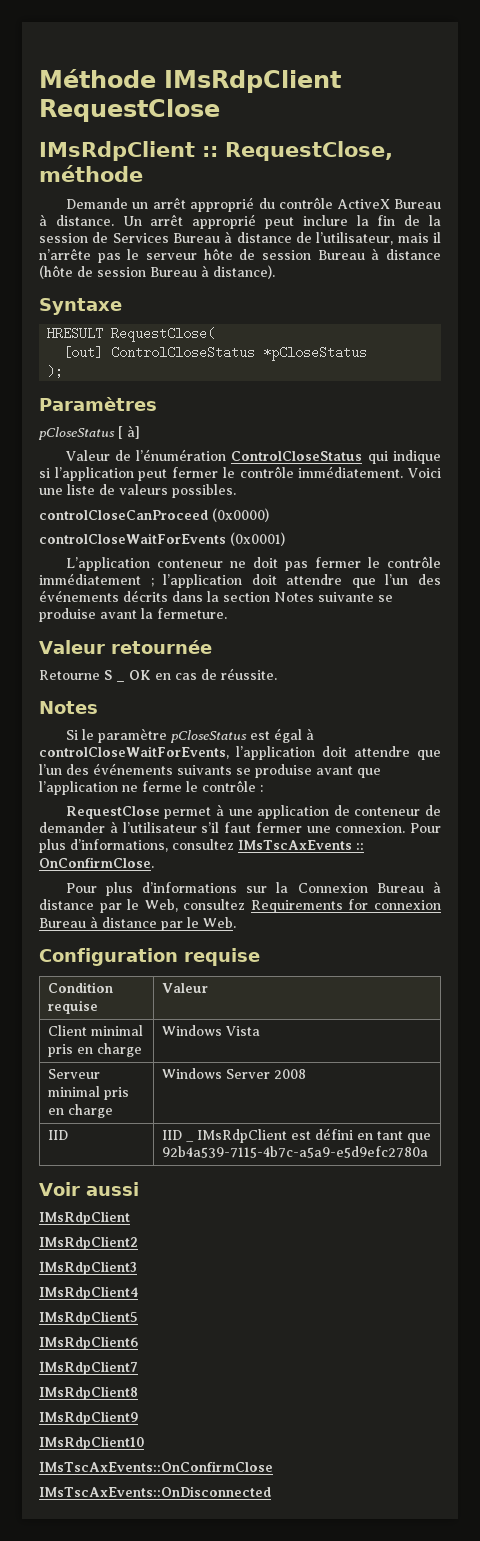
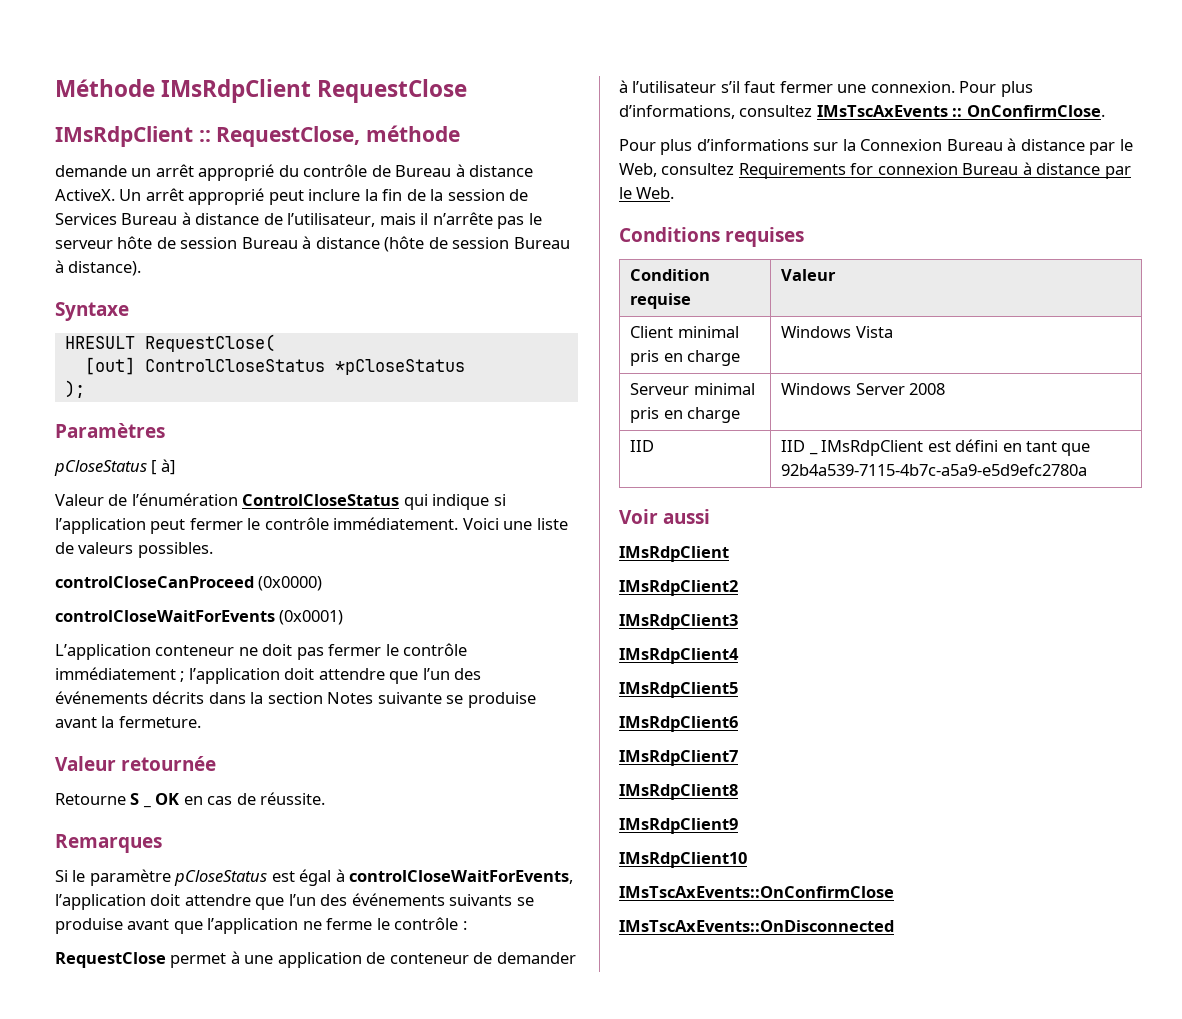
- Demande un arrêt approprié du contrôle ActiveX Bureau à distance.
+ demande un arrêt approprié du contrôle de Bureau à distance ActiveX.
  Retourne S _ OK en cas de réussite.
- Notes
+ Remarques
- Configuration requise
+ Conditions requises

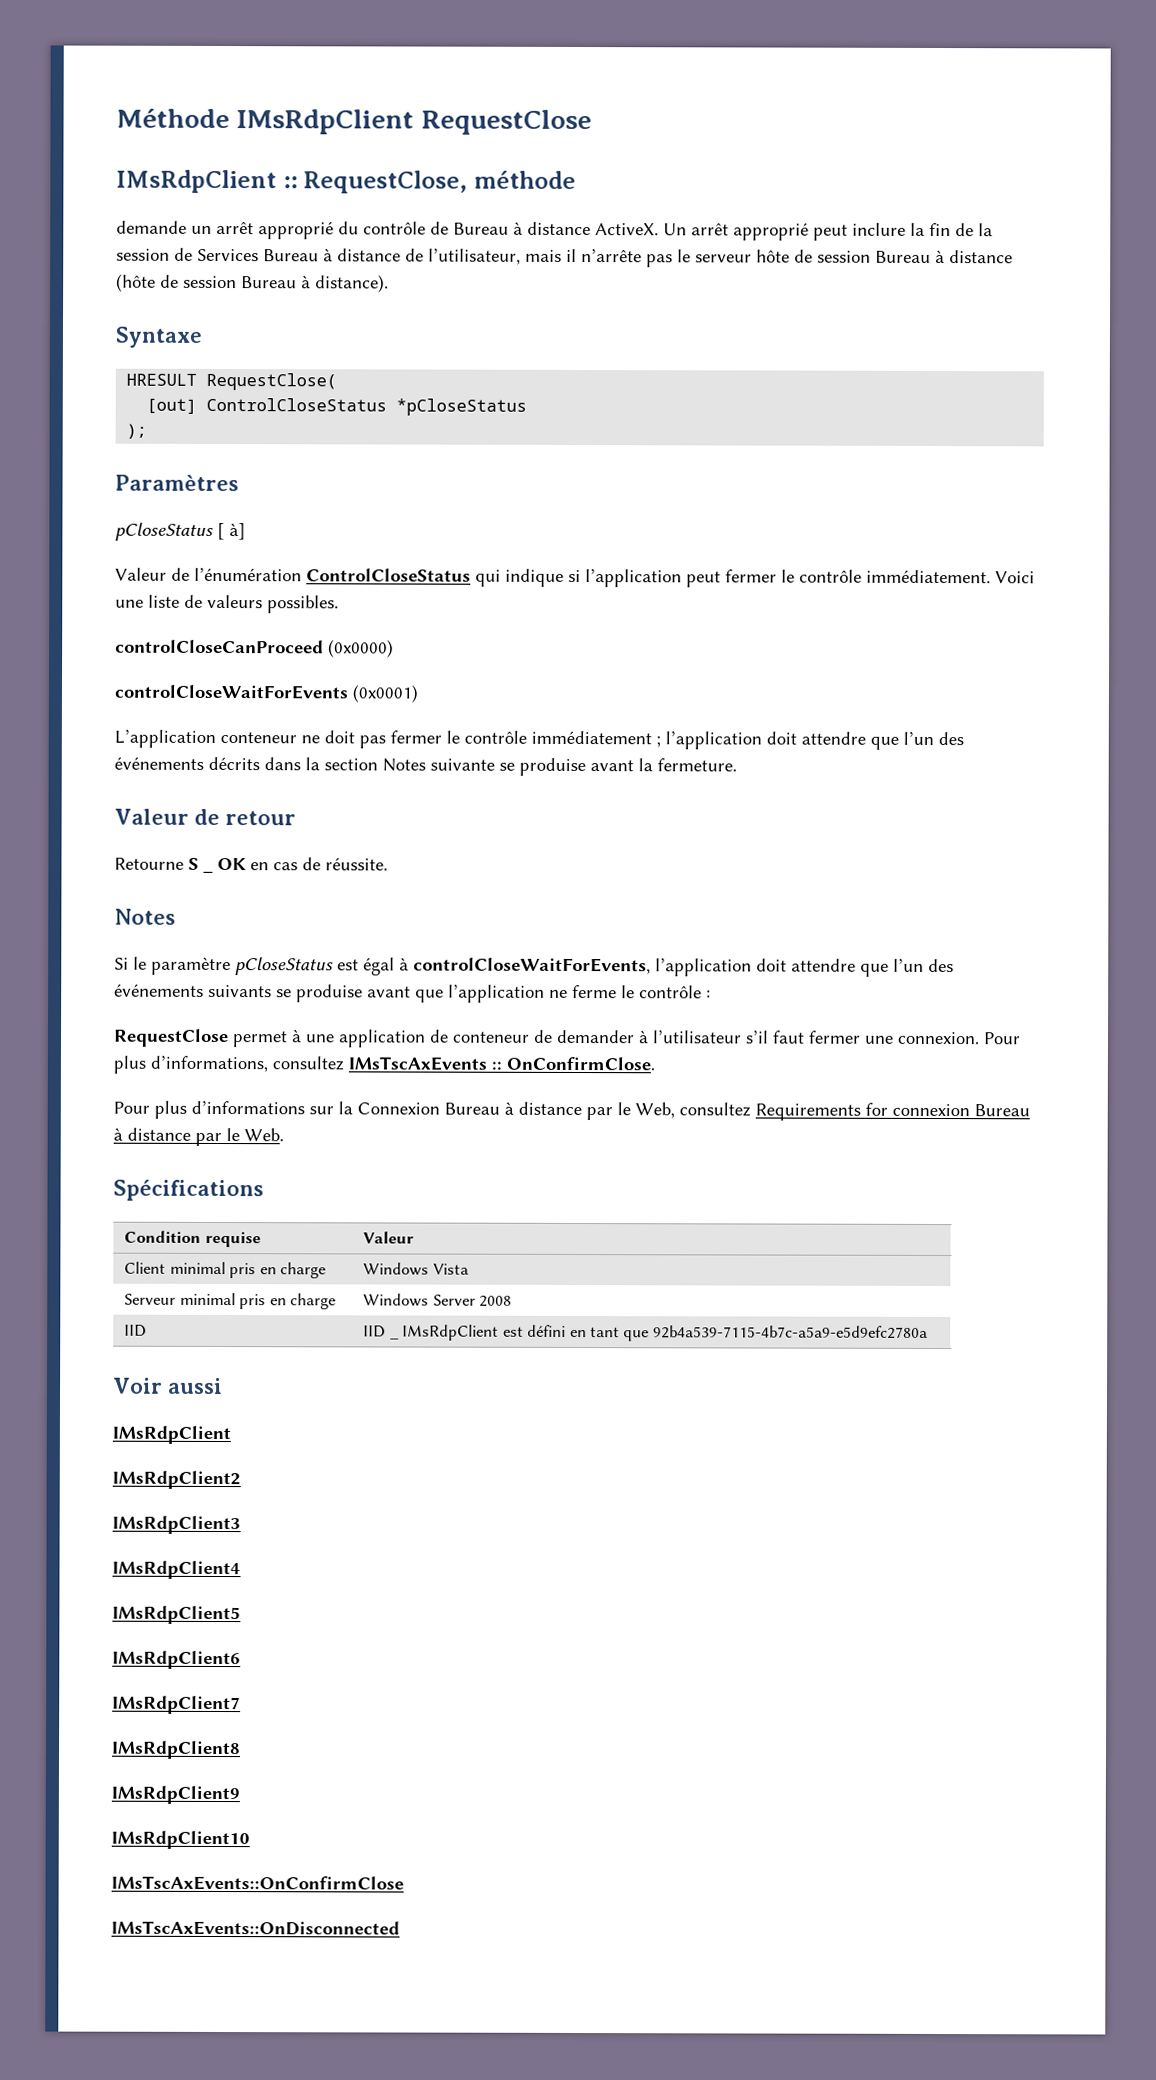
- Valeur retournée
+ Valeur de retour
  Retourne S _ OK en cas de réussite.
- Remarques
+ Notes
- Conditions requises
+ Spécifications

